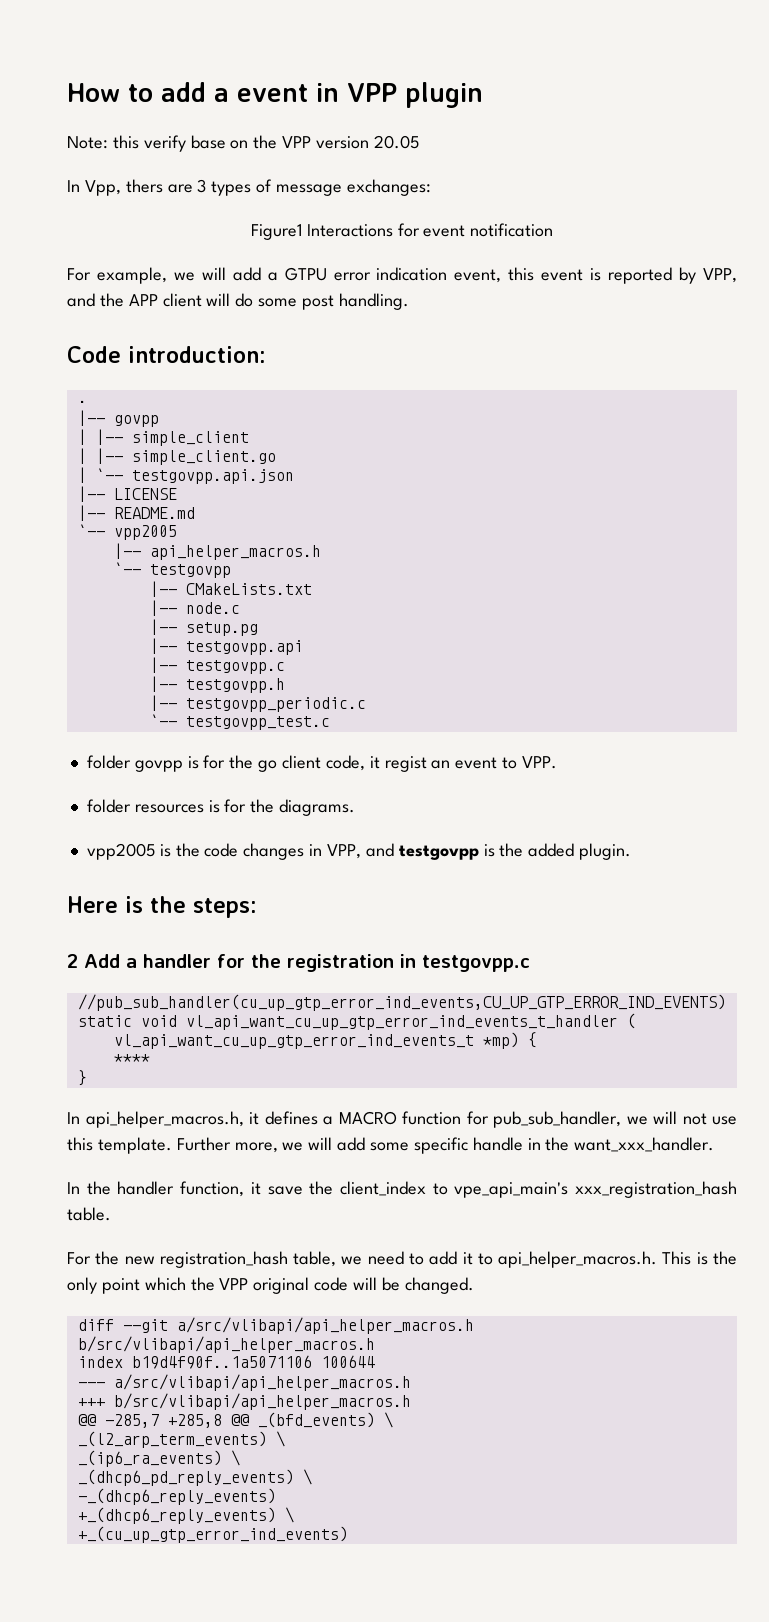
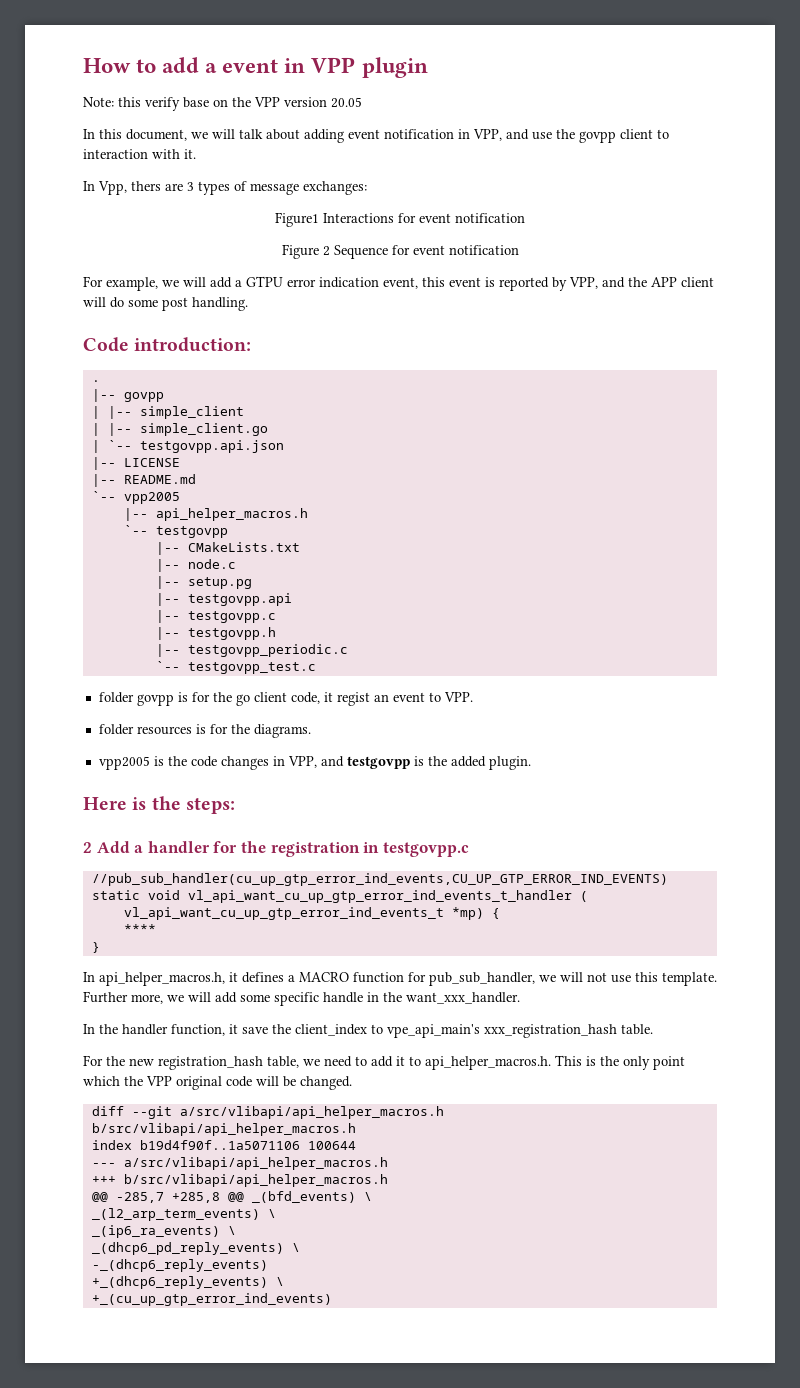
+ In this document, we will talk about adding event notification in VPP, and use the govpp client to interaction with it.
+ Figure 2 Sequence for event notification

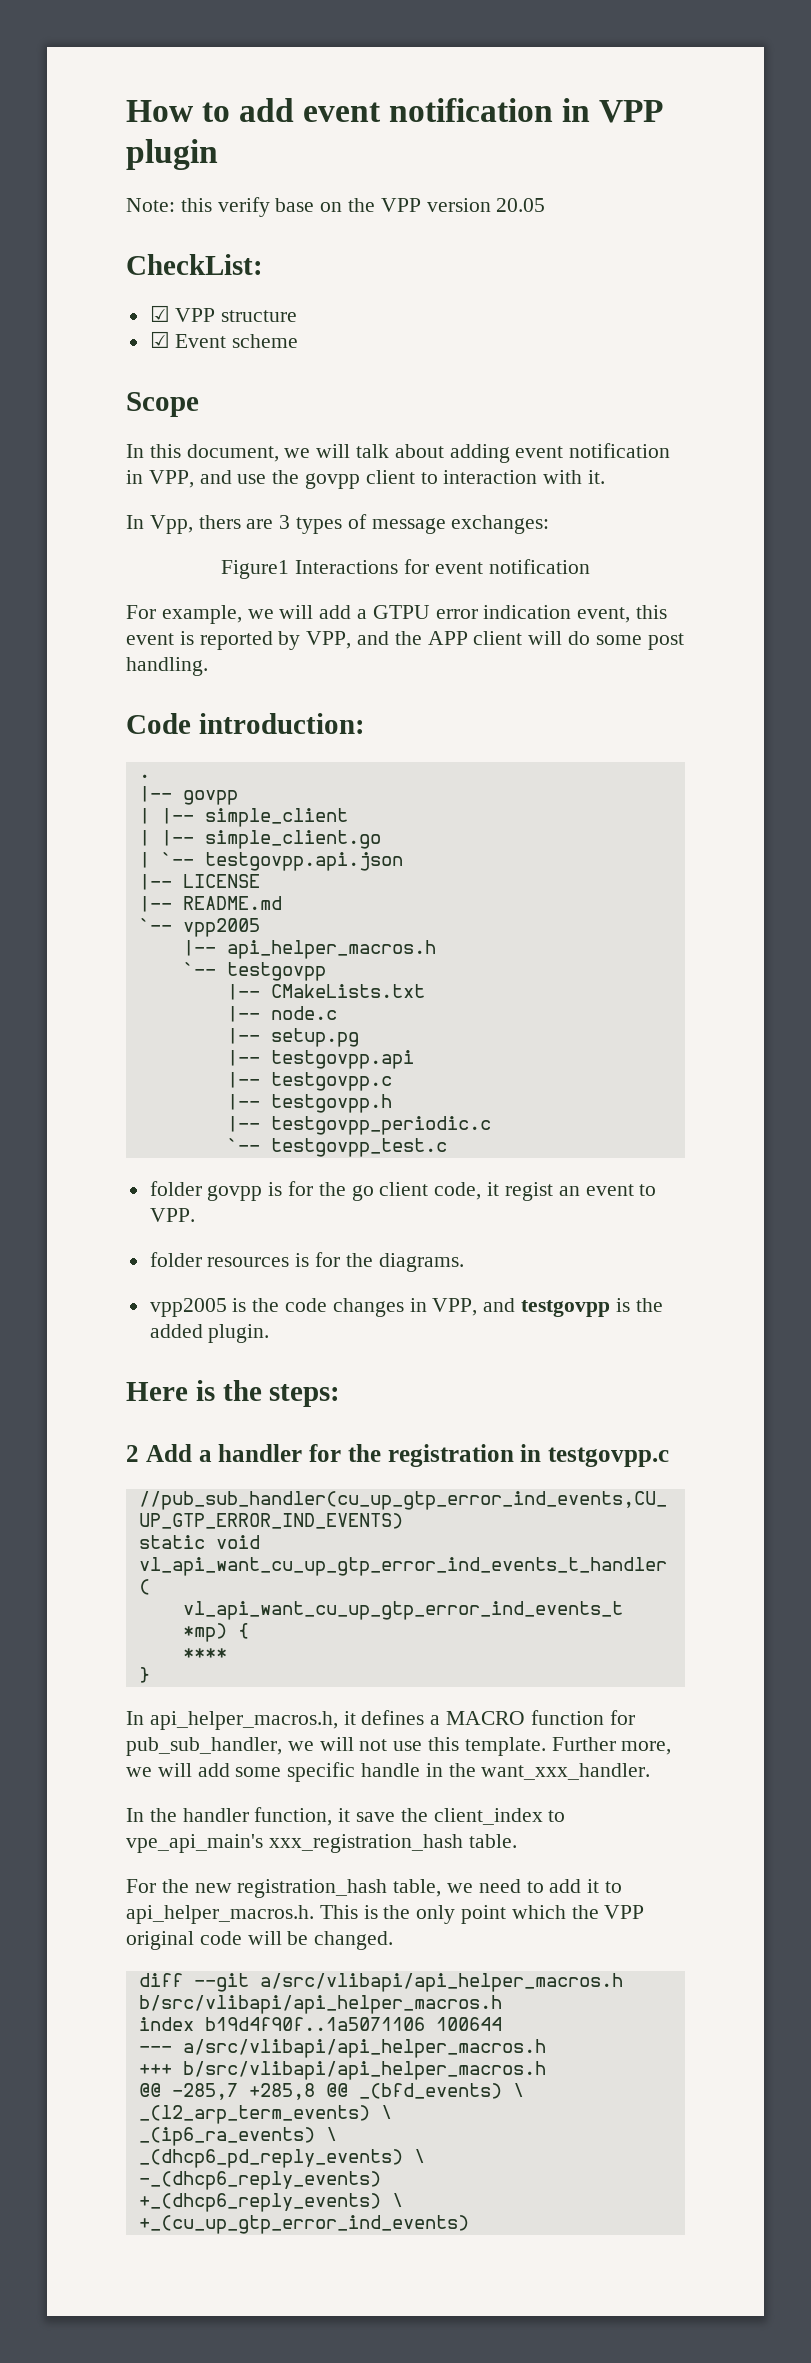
- How to add a event in VPP plugin
+ How to add event notification in VPP plugin
+ CheckList:
+ ☑ VPP structure
+ ☑ Event scheme
+ Scope
- Figure 2 Sequence for event notification

